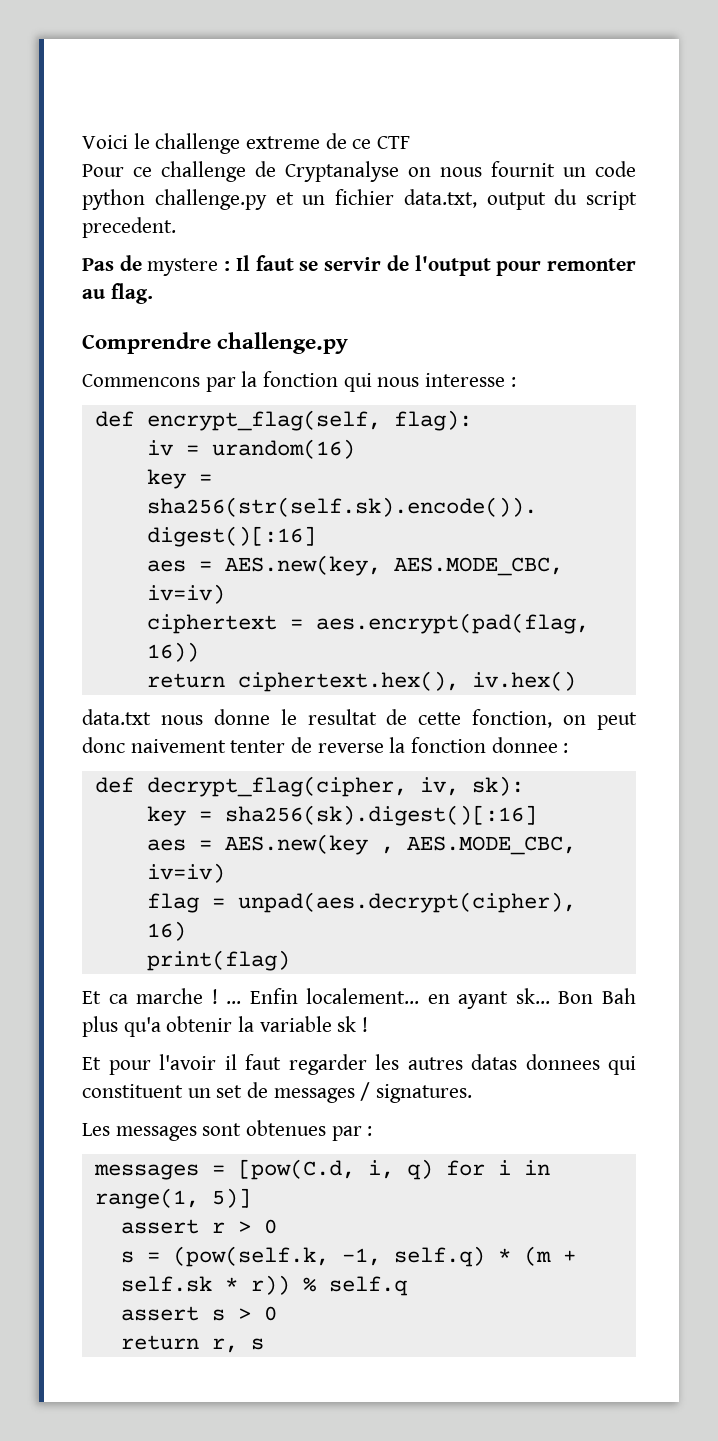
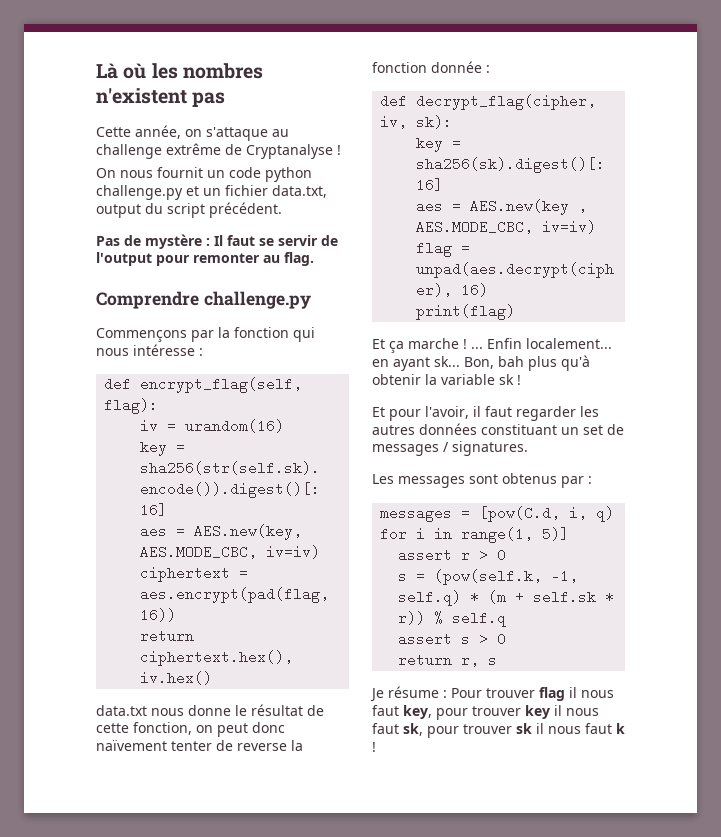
- Voici le challenge extreme de ce CTF
- Pour ce challenge de Cryptanalyse on nous fournit un code python challenge.py et un fichier data.txt, output du script precedent.
+ Là où les nombres n'existent pas
+ Cette année, on s'attaque au challenge extrême de Cryptanalyse !
+ On nous fournit un code python challenge.py et un fichier data.txt, output du script précédent.
- Pas de mystere : Il faut se servir de l'output pour remonter au flag.
+ Pas de mystère : Il faut se servir de l'output pour remonter au flag.
- Commencons par la fonction qui nous interesse :
+ Commençons par la fonction qui nous intéresse :
- data.txt nous donne le resultat de cette fonction, on peut donc naivement tenter de reverse la fonction donnee :
+ data.txt nous donne le résultat de cette fonction, on peut donc naïvement tenter de reverse la fonction donnée :
- Et ca marche ! ...
+ Et ça marche ! ...
- Bon Bah plus qu'a obtenir la variable sk !
+ Bon, bah plus qu'à obtenir la variable sk !
- Et pour l'avoir il faut regarder les autres datas donnees qui constituent un set de messages / signatures.
+ Et pour l'avoir, il faut regarder les autres données constituant un set de messages / signatures.
- Les messages sont obtenues par :
+ Les messages sont obtenus par :
+ Je résume : Pour trouver flag il nous faut key, pour trouver key il nous faut sk, pour trouver sk il nous faut k !

